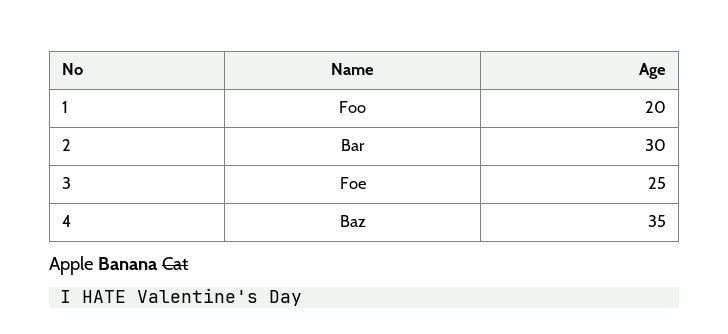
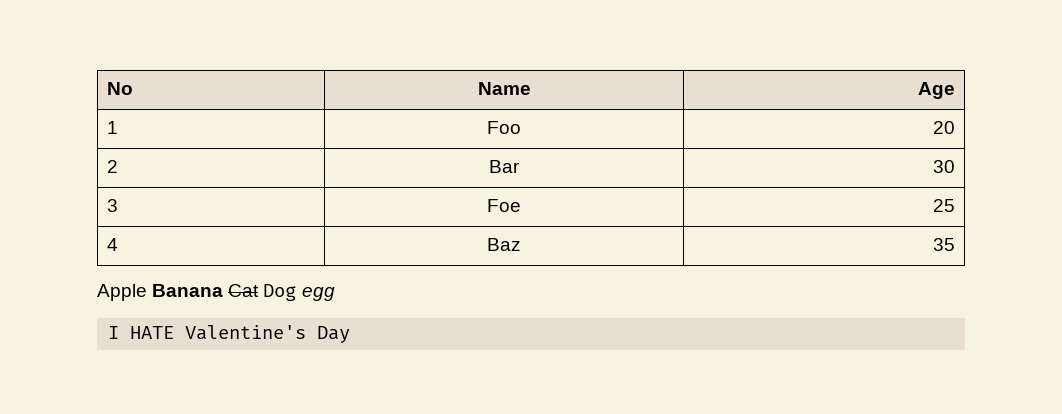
- Apple Banana Cat
+ Apple Banana Cat Dog egg

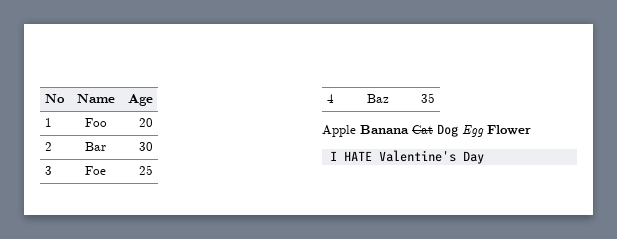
- Apple Banana Cat Dog egg
+ Apple Banana Cat Dog Egg Flower

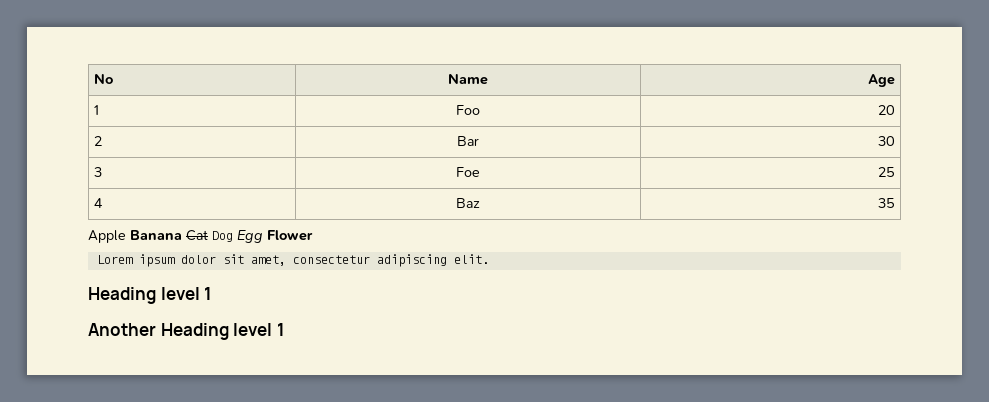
- I HATE Valentine's Day
+ Lorem ipsum dolor sit amet, consectetur adipiscing elit.
+ Heading level 1
+ Another Heading level 1

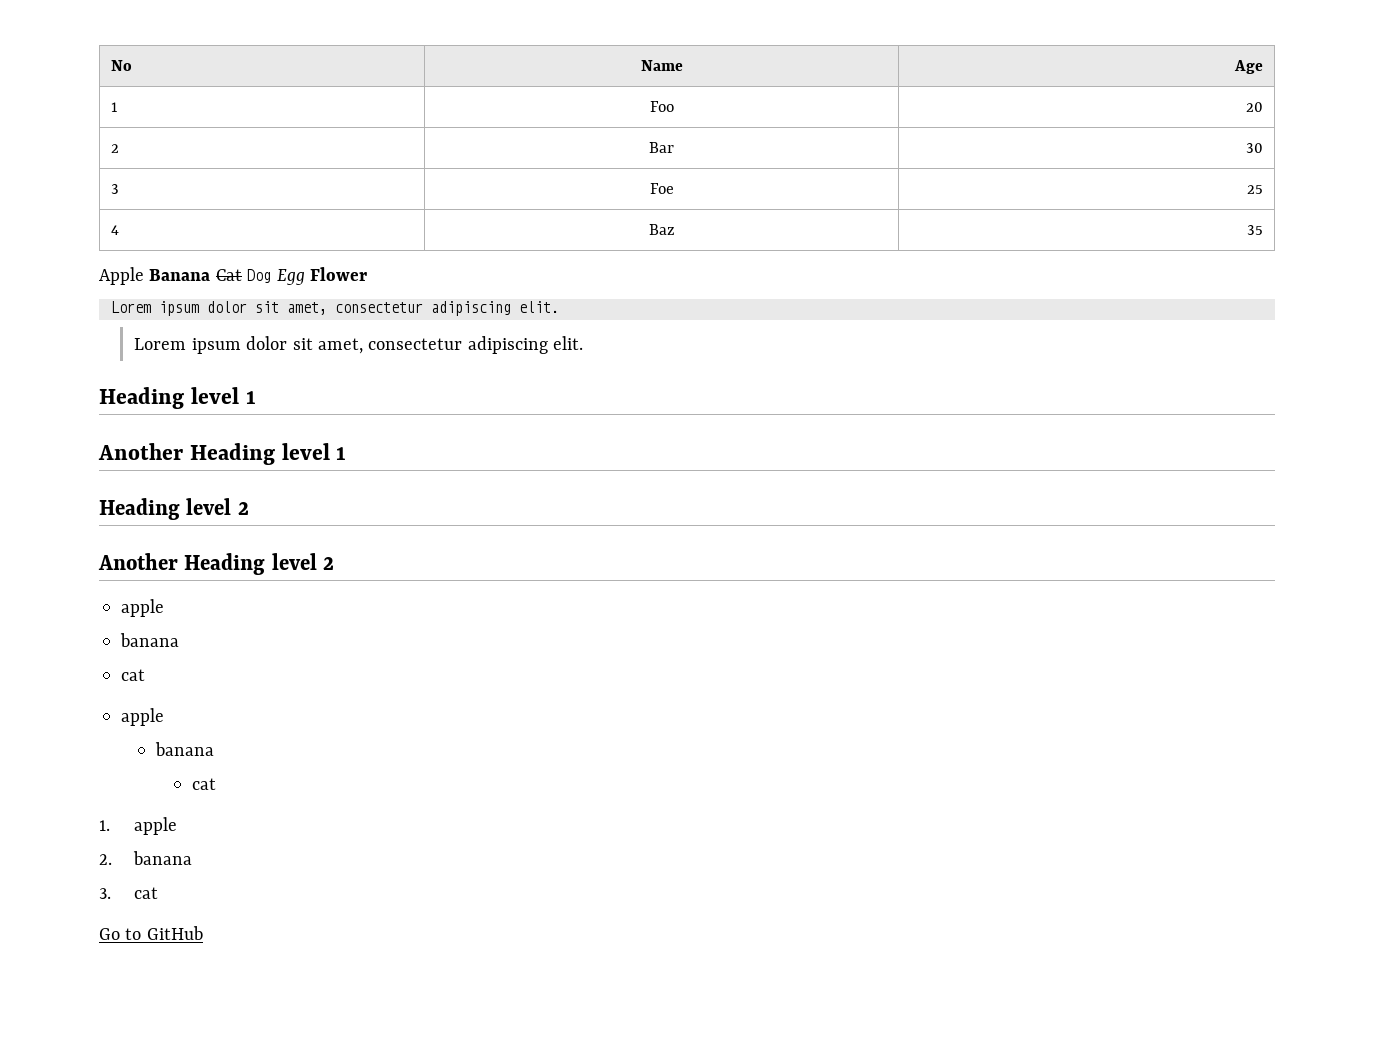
  Apple Banana Cat Dog Egg Flower
+ Lorem ipsum dolor sit amet, consectetur adipiscing elit.
  Another Heading level 1
+ Heading level 2
+ Another Heading level 2
+ apple
+ banana
+ cat
+ apple
+ banana
+ cat
+ 1. apple
+ 2. banana
+ 3. cat
+ Go to GitHub

